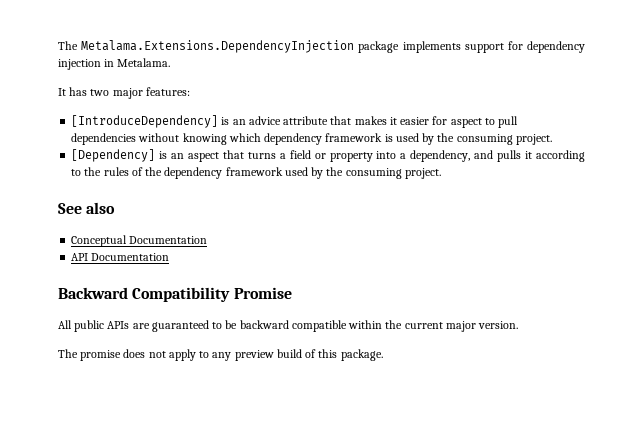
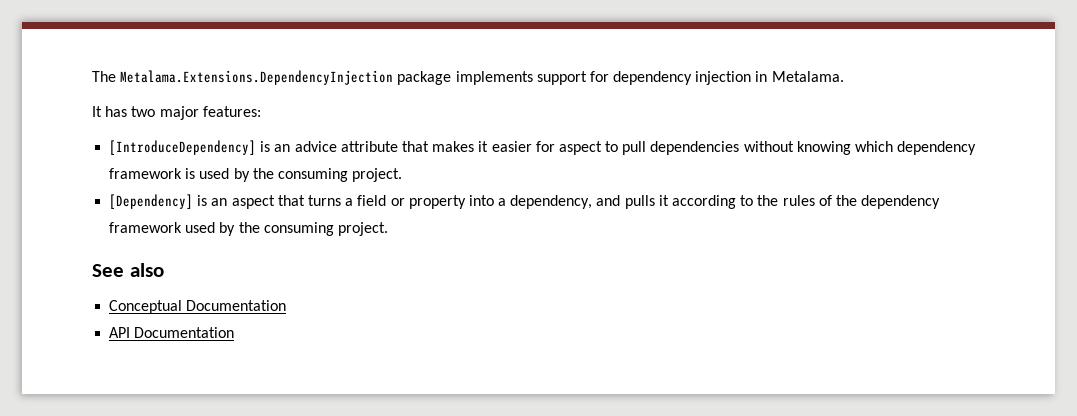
- Backward Compatibility Promise
- All public APIs are guaranteed to be backward compatible within the current major version.
- The promise does not apply to any preview build of this package.

